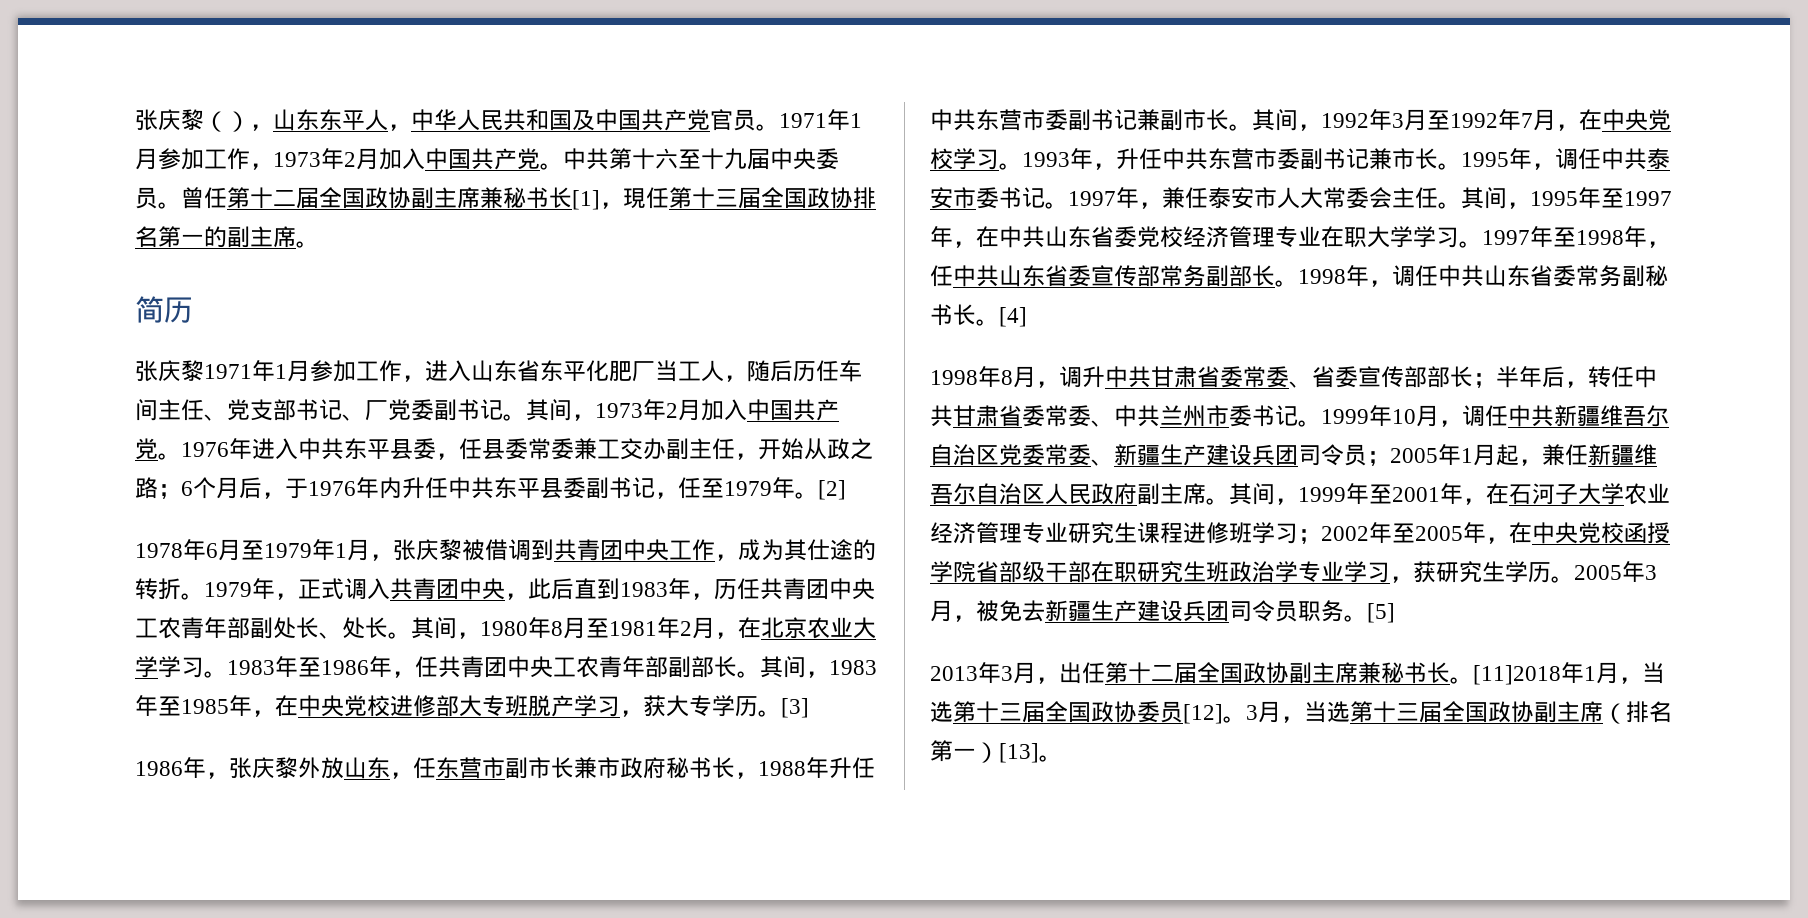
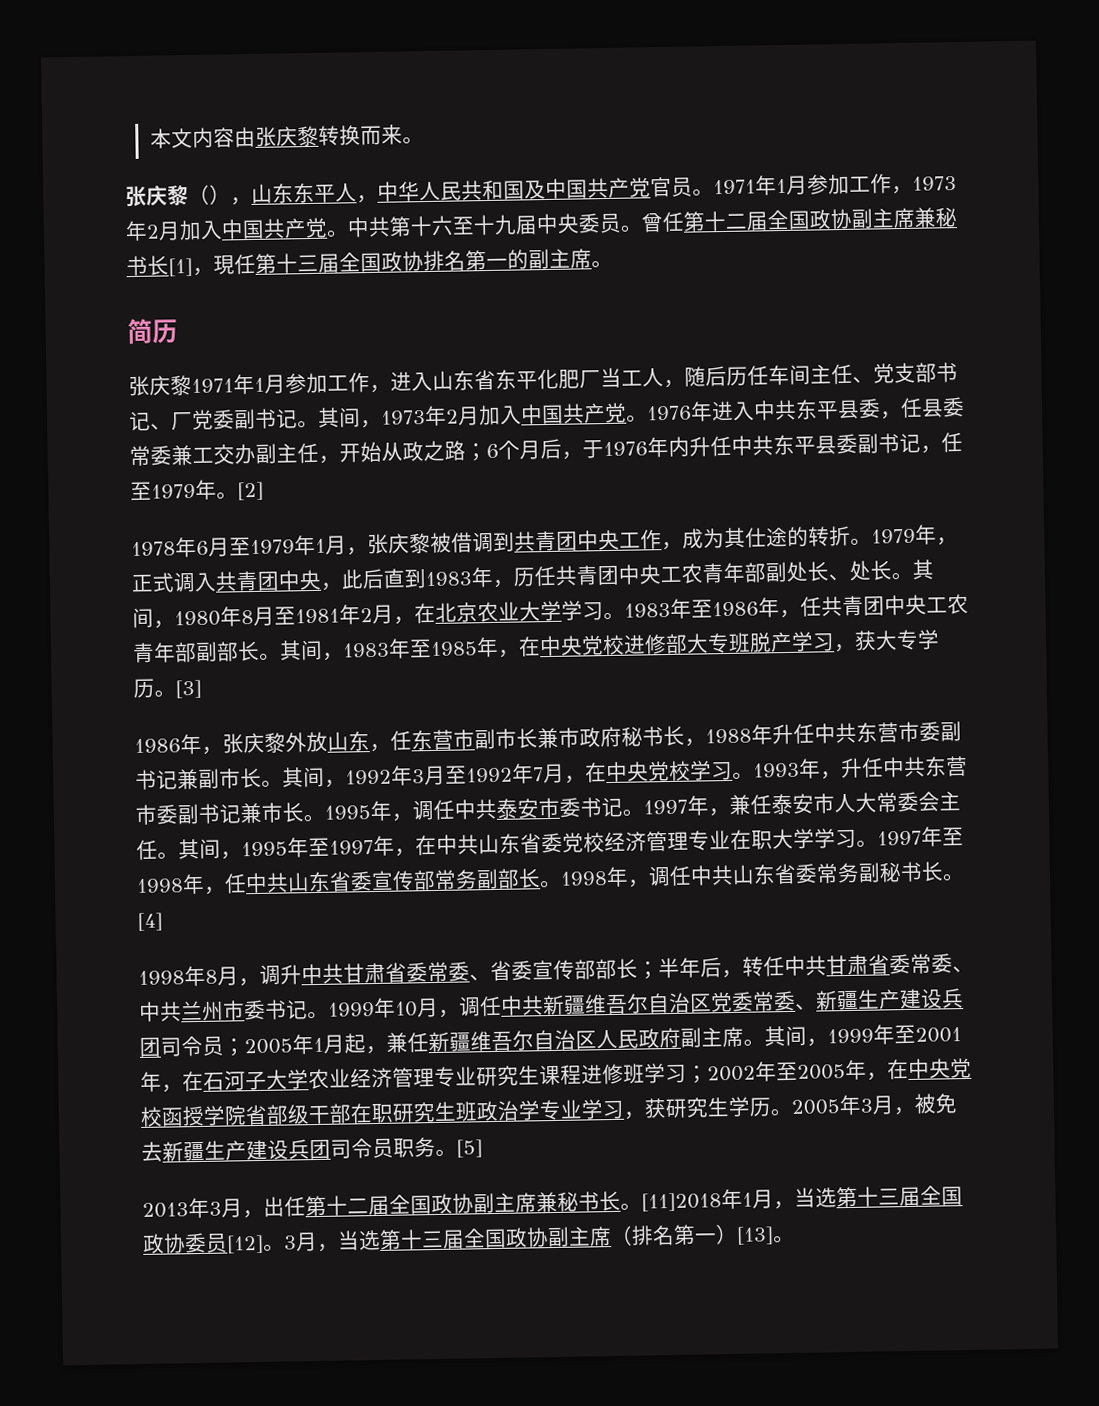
+ 本文内容由张庆黎转换而来。

